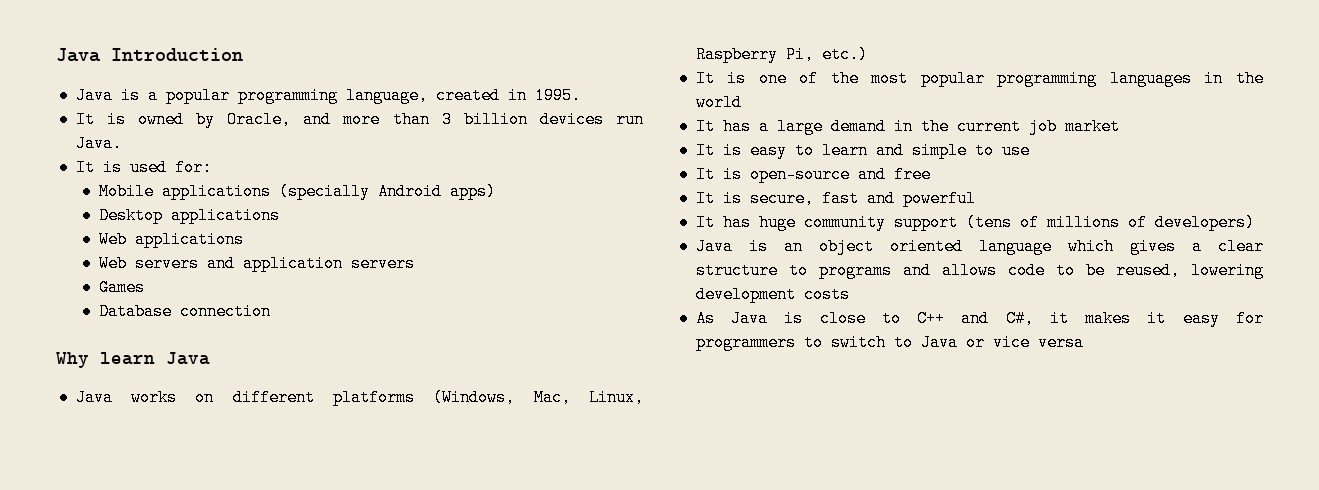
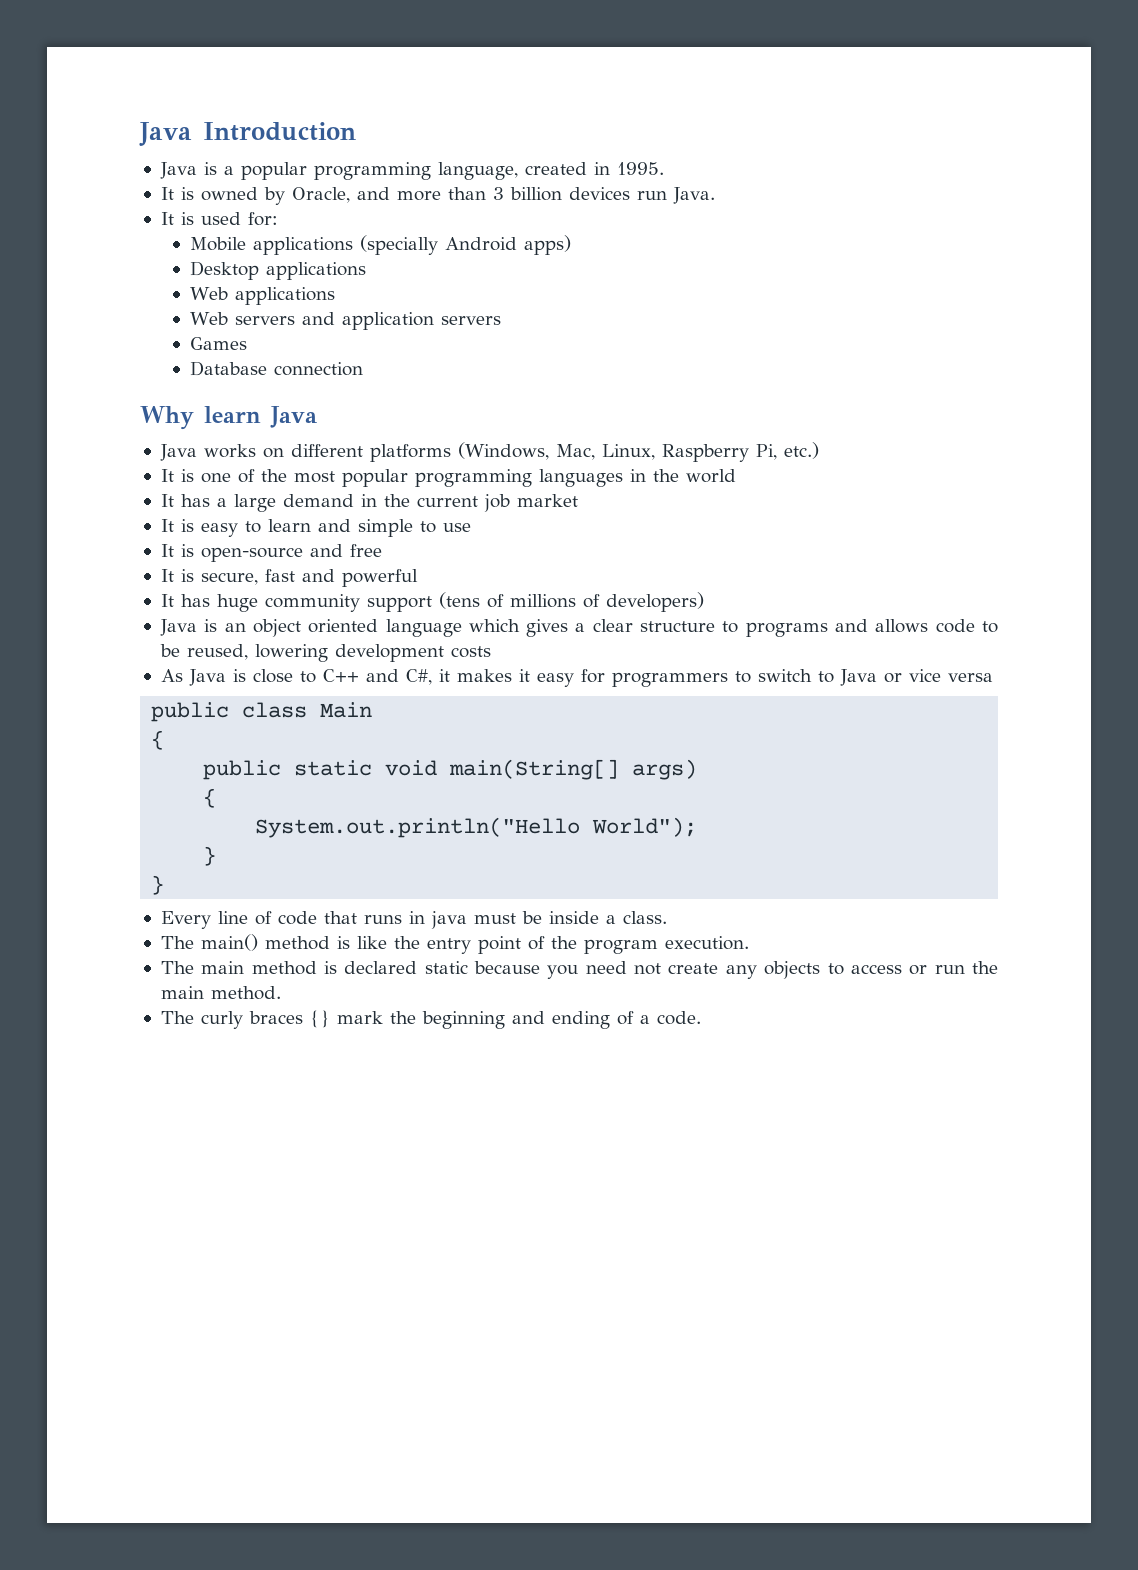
+ public class Main
+ {
+ public static void main(String[] args)
+ {
+ System.out.println("Hello World");
+ }
+ }
+ Every line of code that runs in java must be inside a class.
+ The main() method is like the entry point of the program execution.
+ The main method is declared static because you need not create any objects to access or run the main method.
+ The curly braces {} mark the beginning and ending of a code.

